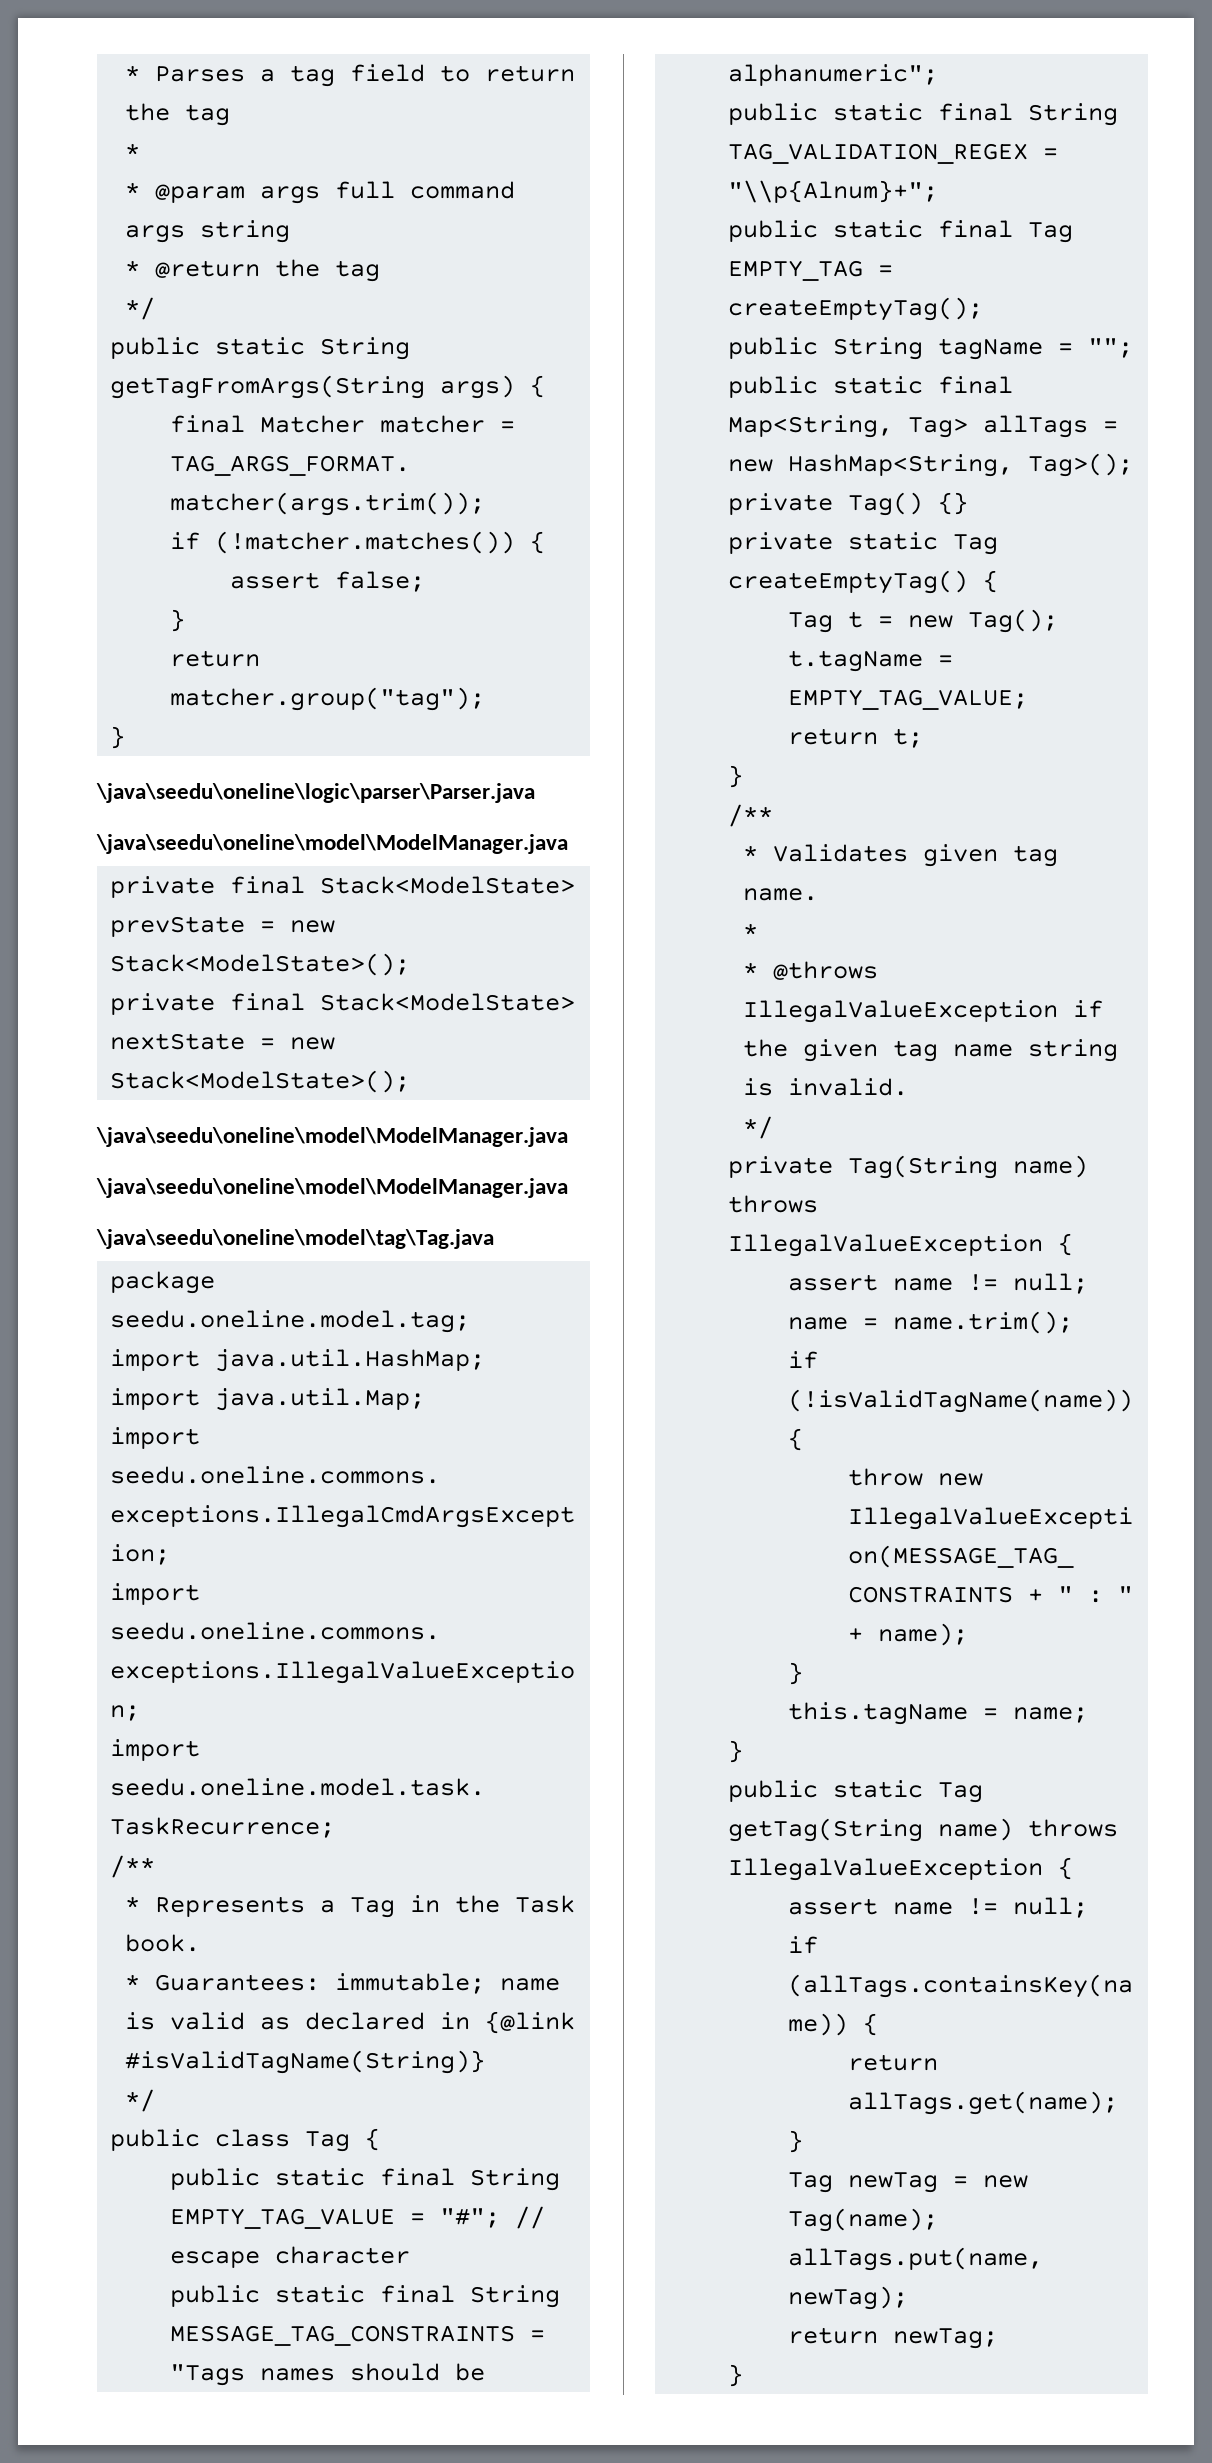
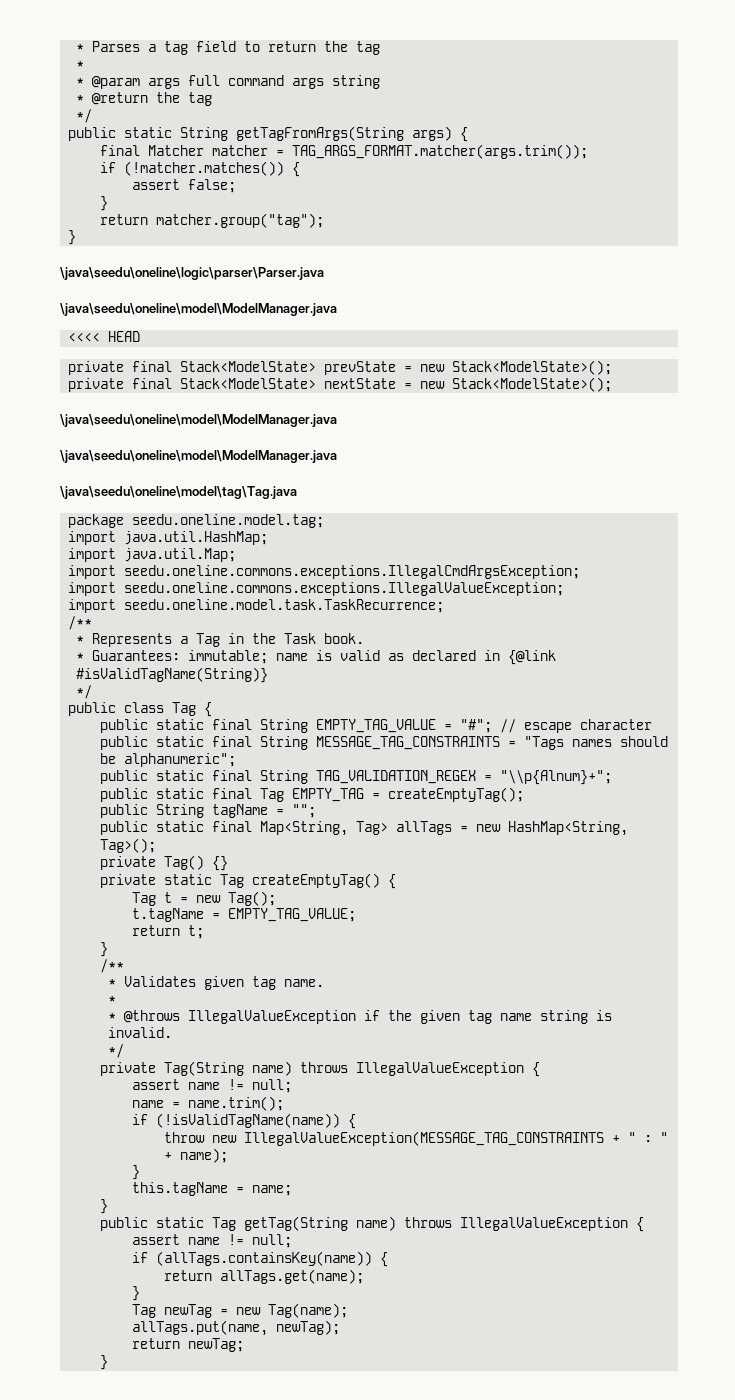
+ <<<< HEAD

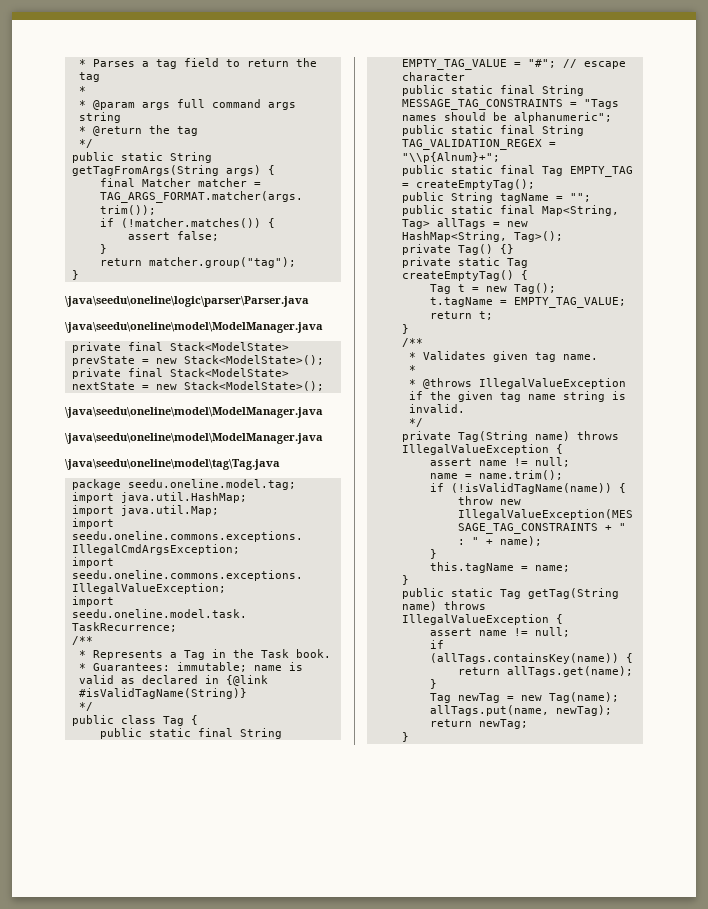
- <<<< HEAD

